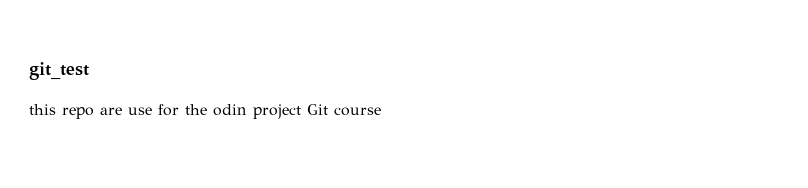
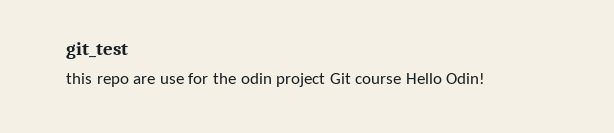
- this repo are use for the odin project Git course
+ this repo are use for the odin project Git course Hello Odin!

